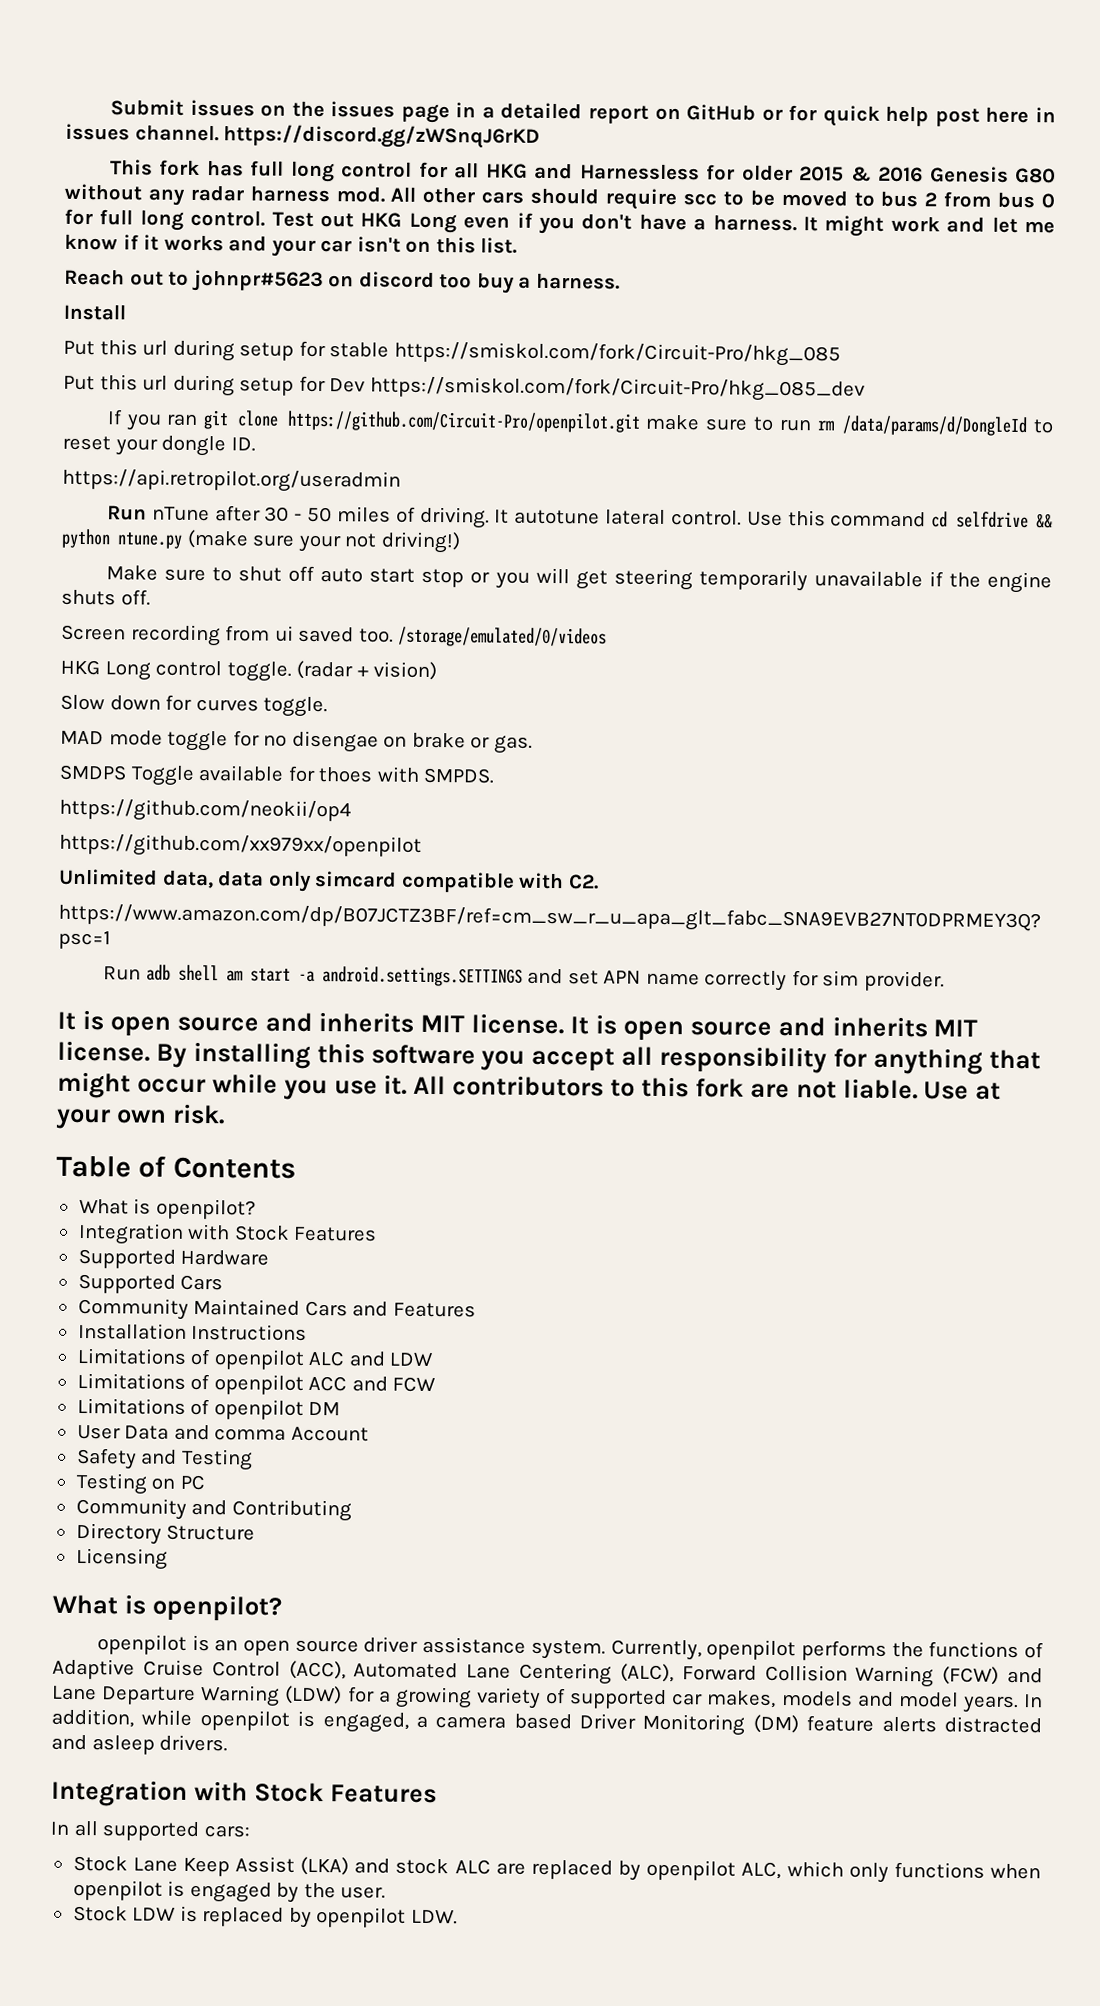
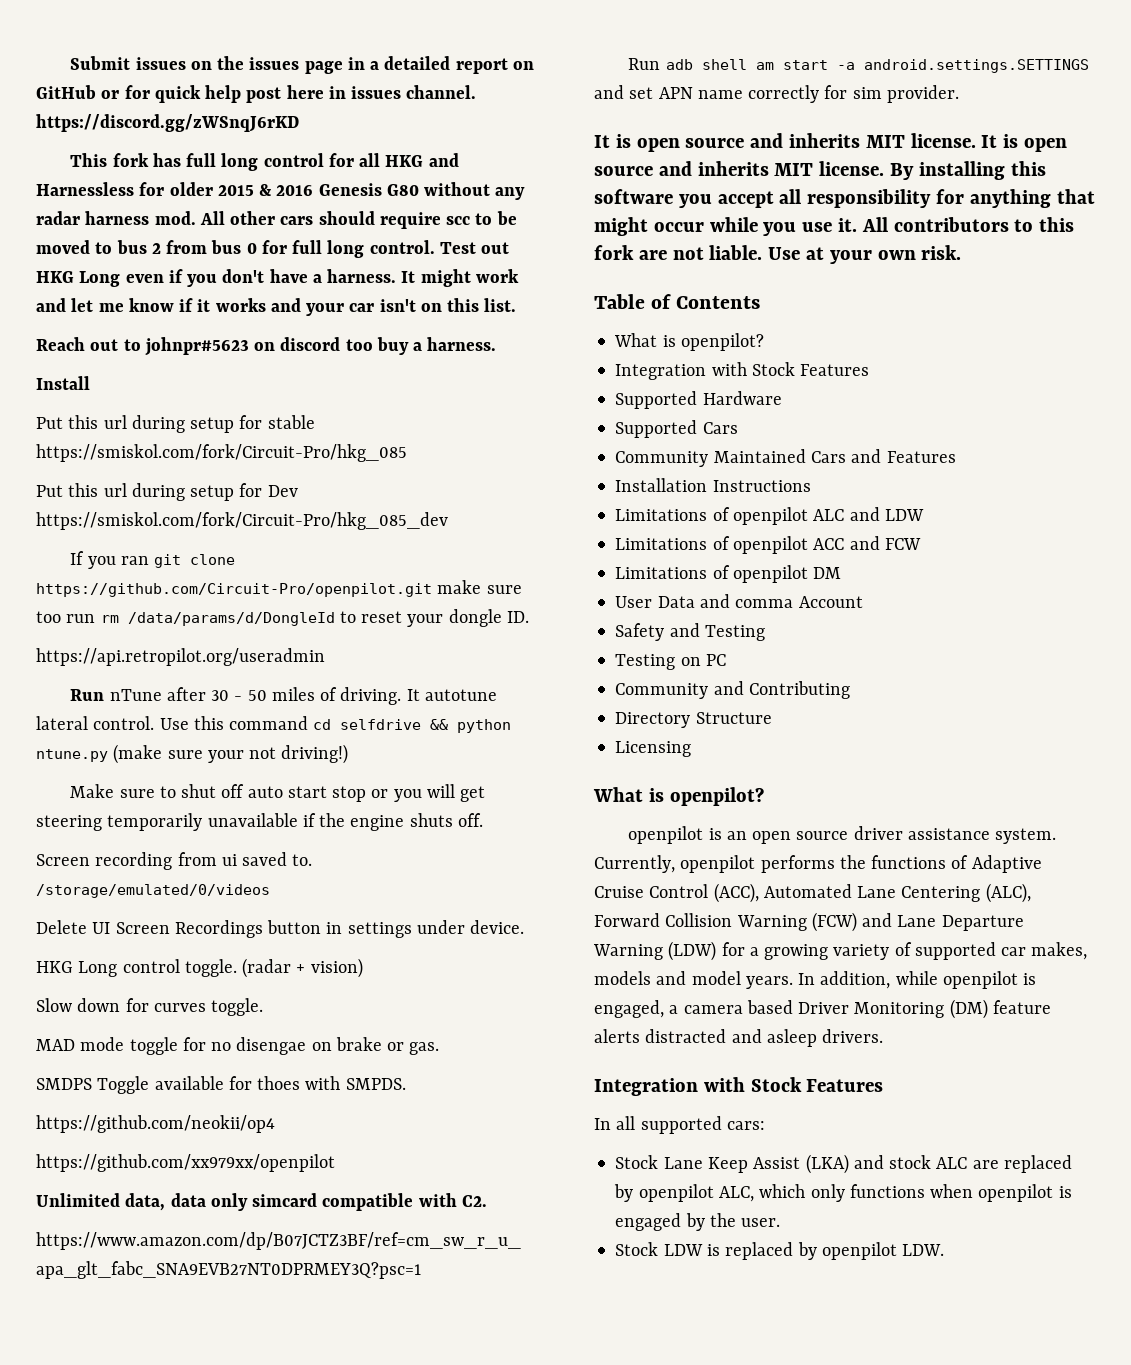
- If you ran git clone https://github.com/Circuit-Pro/openpilot.git make sure to run rm /data/params/d/DongleId to reset your dongle ID.
+ If you ran git clone https://github.com/Circuit-Pro/openpilot.git make sure too run rm /data/params/d/DongleId to reset your dongle ID.
- Screen recording from ui saved too.
+ Screen recording from ui saved to.
+ Delete UI Screen Recordings button in settings under device.

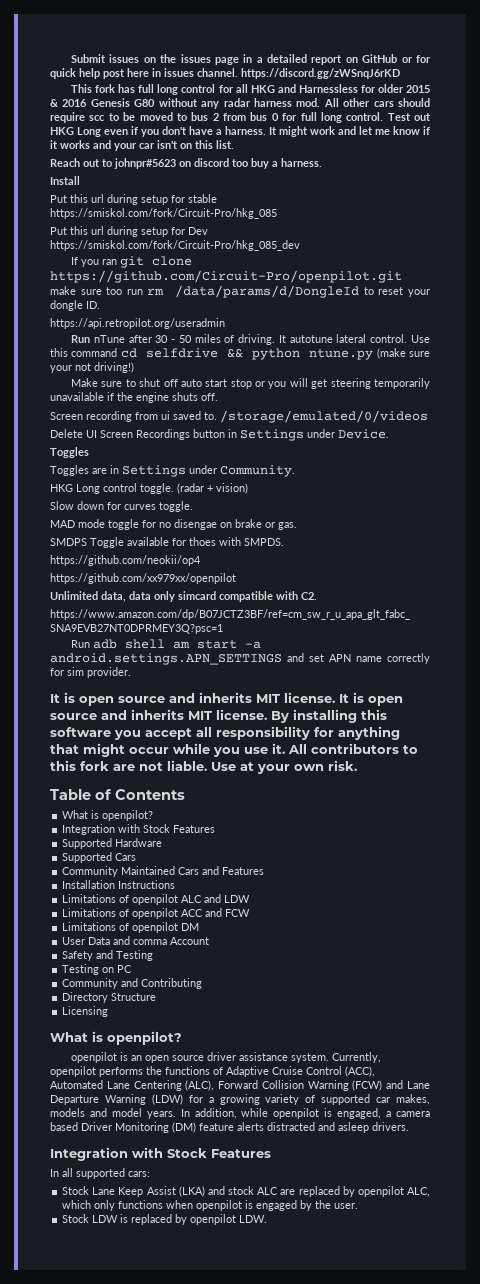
- Delete UI Screen Recordings button in settings under device.
+ Delete UI Screen Recordings button in Settings under Device.
+ Toggles
+ Toggles are in Settings under Community.
- Run adb shell am start -a android.settings.SETTINGS and set APN name correctly for sim provider.
+ Run adb shell am start -a android.settings.APN_SETTINGS and set APN name correctly for sim provider.

